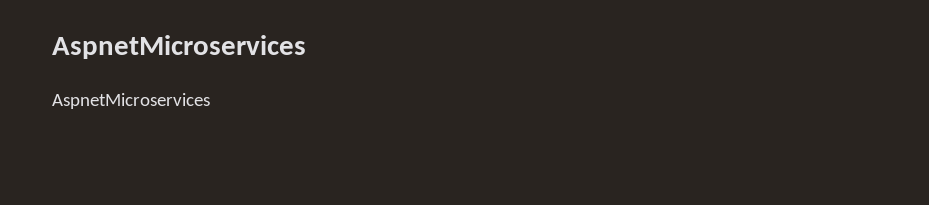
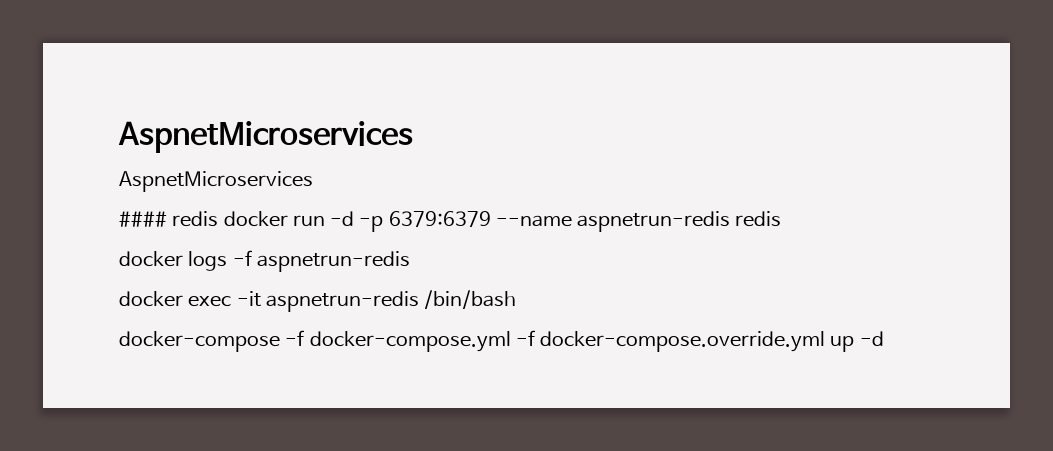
+ #### redis docker run -d -p 6379:6379 --name aspnetrun-redis redis
+ docker logs -f aspnetrun-redis
+ docker exec -it aspnetrun-redis /bin/bash
+ docker-compose -f docker-compose.yml -f docker-compose.override.yml up -d

